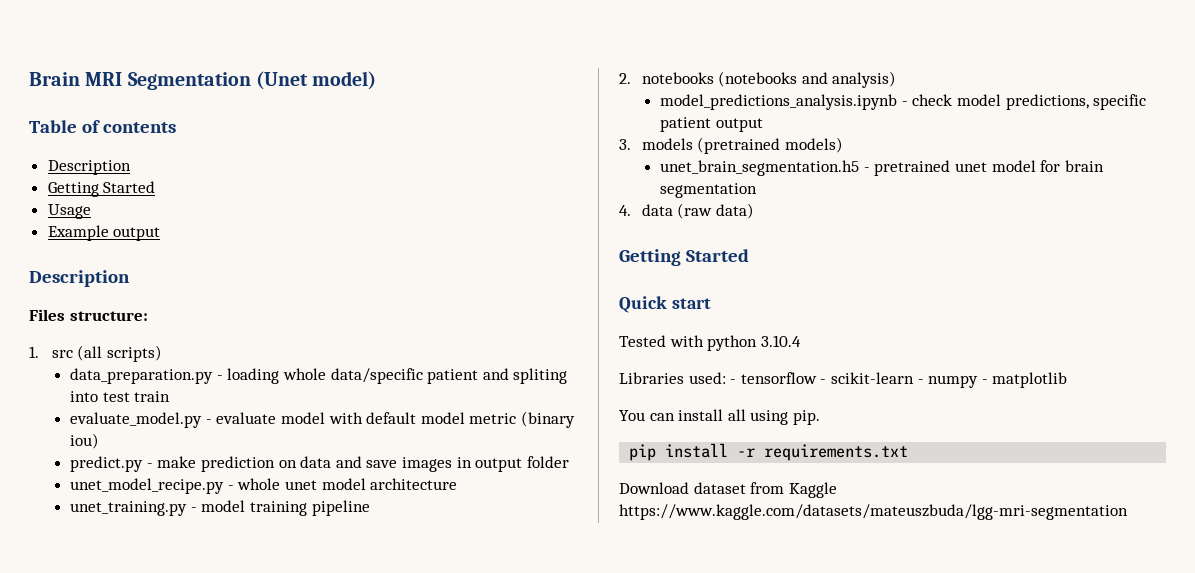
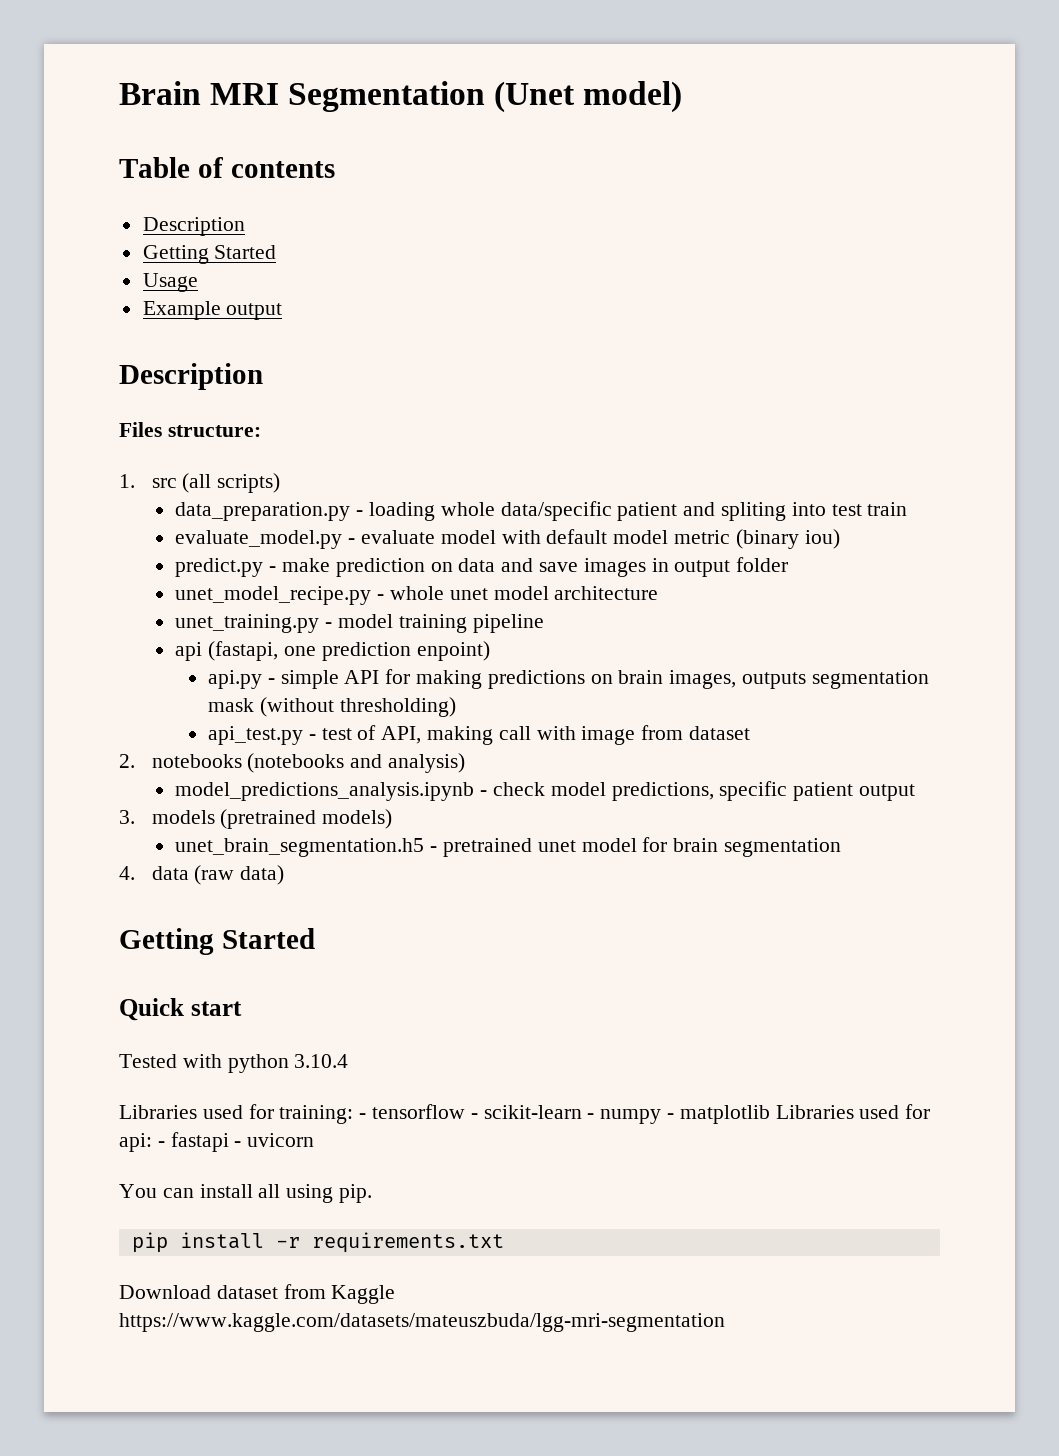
+ api (fastapi, one prediction enpoint)
+ api.py - simple API for making predictions on brain images, outputs segmentation mask (without thresholding)
+ api_test.py - test of API, making call with image from dataset
- Libraries used: - tensorflow - scikit-learn - numpy - matplotlib
+ Libraries used for training: - tensorflow - scikit-learn - numpy - matplotlib Libraries used for api: - fastapi - uvicorn

